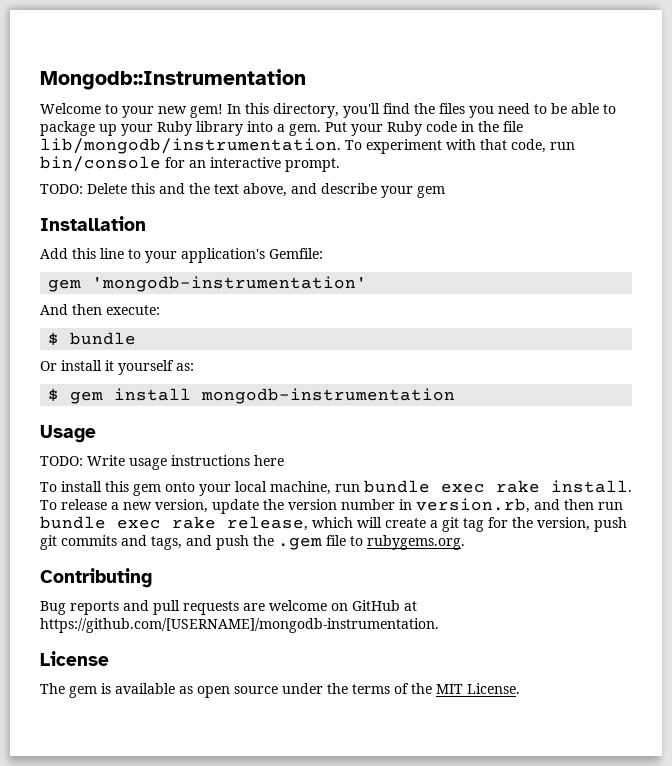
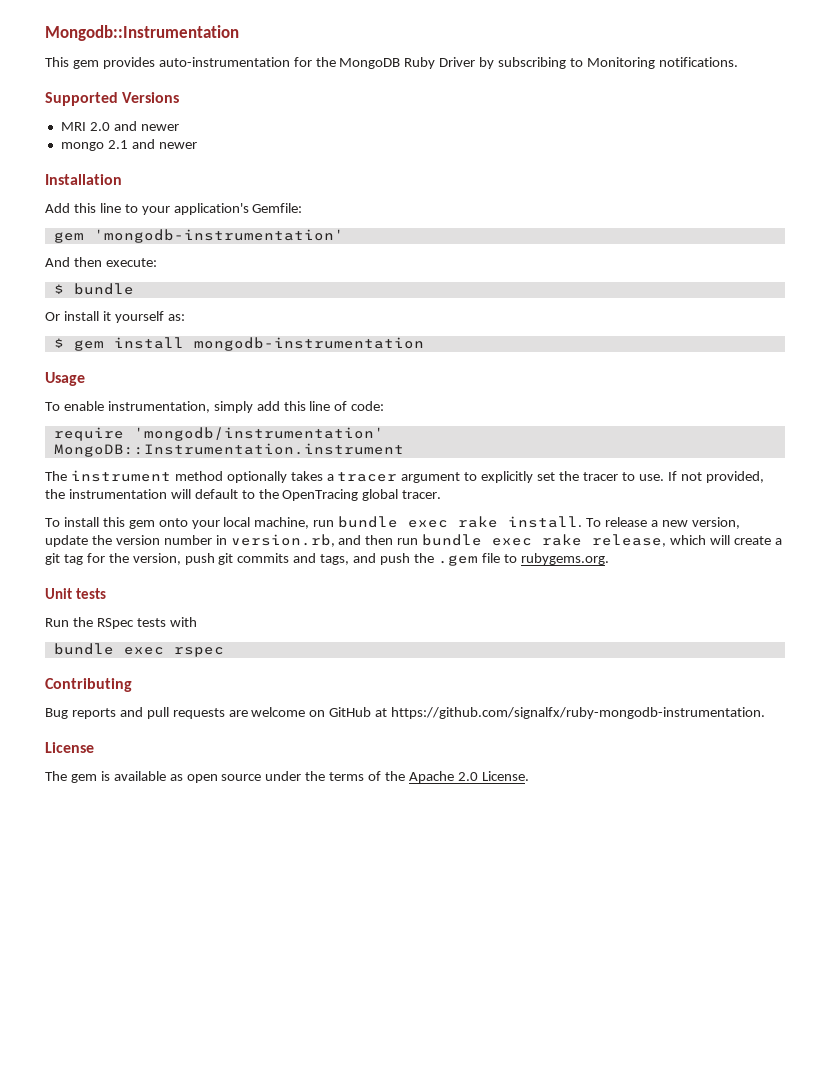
- Welcome to your new gem! In this directory, you'll find the files you need to be able to package up your Ruby library into a gem. Put your Ruby code in the file lib/mongodb/instrumentation. To experiment with that code, run bin/console for an interactive prompt.
- TODO: Delete this and the text above, and describe your gem
+ This gem provides auto-instrumentation for the MongoDB Ruby Driver by subscribing to Monitoring notifications.
+ Supported Versions
+ MRI 2.0 and newer
+ mongo 2.1 and newer
- TODO: Write usage instructions here
+ To enable instrumentation, simply add this line of code:
+ require 'mongodb/instrumentation'
+ MongoDB::Instrumentation.instrument
+ The instrument method optionally takes a tracer argument to explicitly set the tracer to use. If not provided, the instrumentation will default to the OpenTracing global tracer.
+ Unit tests
+ Run the RSpec tests with
+ bundle exec rspec
- Bug reports and pull requests are welcome on GitHub at https://github.com/[USERNAME]/mongodb-instrumentation.
+ Bug reports and pull requests are welcome on GitHub at https://github.com/signalfx/ruby-mongodb-instrumentation.
- The gem is available as open source under the terms of the MIT License.
+ The gem is available as open source under the terms of the Apache 2.0 License.

